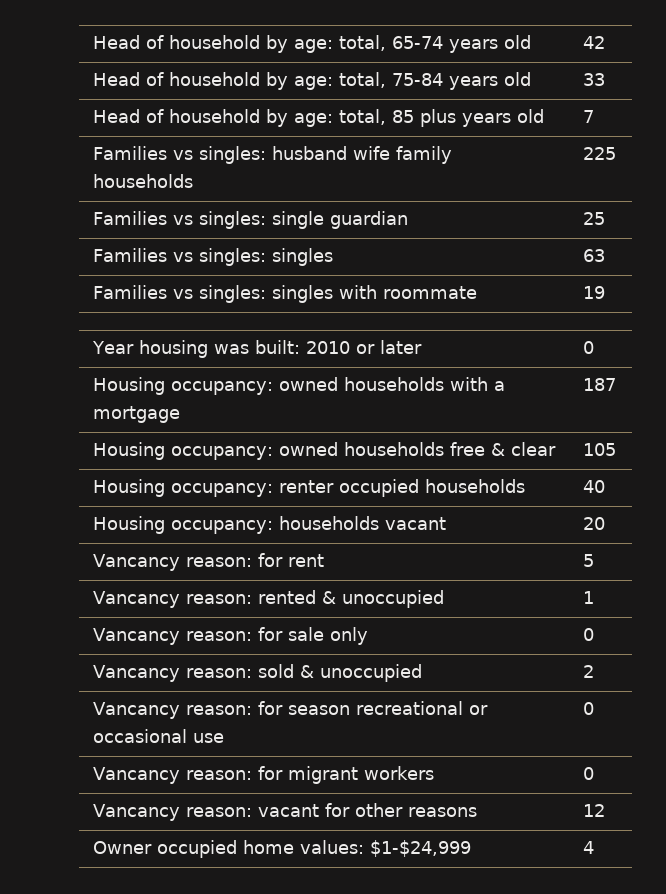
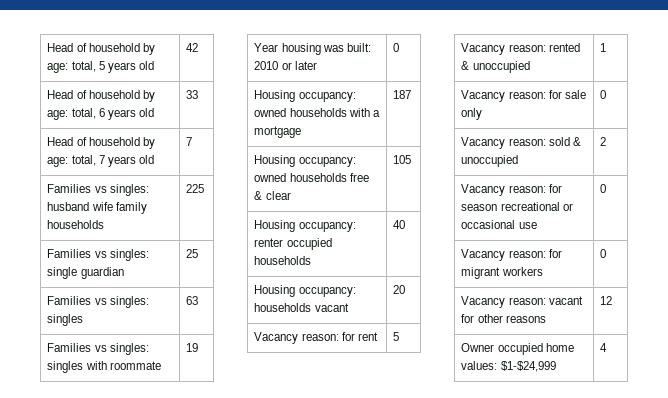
- Head of household by age: total, 65-74 years old | 42
+ Head of household by age: total, 5 years old | 42
- Head of household by age: total, 75-84 years old | 33
+ Head of household by age: total, 6 years old | 33
- Head of household by age: total, 85 plus years old | 7
+ Head of household by age: total, 7 years old | 7
- Vancancy reason: for rent | 5
+ Vacancy reason: for rent | 5
- Vancancy reason: rented & unoccupied | 1
+ Vacancy reason: rented & unoccupied | 1
- Vancancy reason: for sale only | 0
+ Vacancy reason: for sale only | 0
- Vancancy reason: sold & unoccupied | 2
+ Vacancy reason: sold & unoccupied | 2
- Vancancy reason: for season recreational or occasional use | 0
+ Vacancy reason: for season recreational or occasional use | 0
- Vancancy reason: for migrant workers | 0
+ Vacancy reason: for migrant workers | 0
- Vancancy reason: vacant for other reasons | 12
+ Vacancy reason: vacant for other reasons | 12

